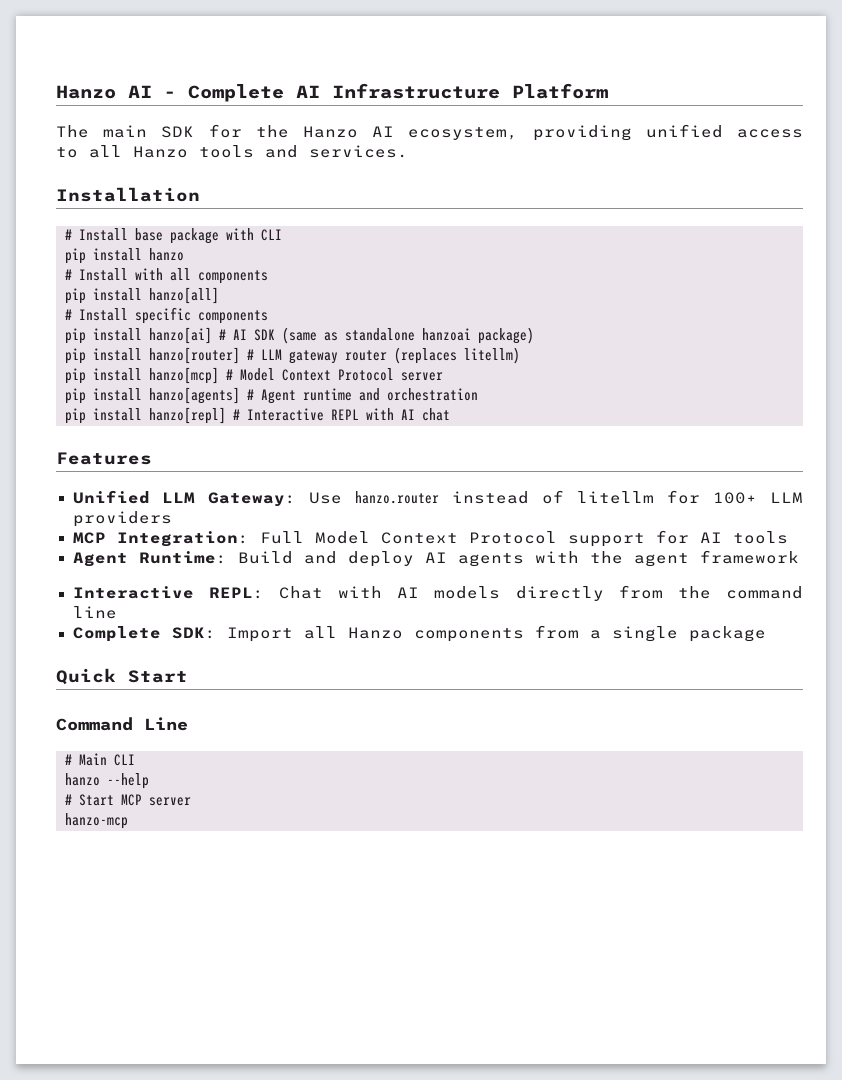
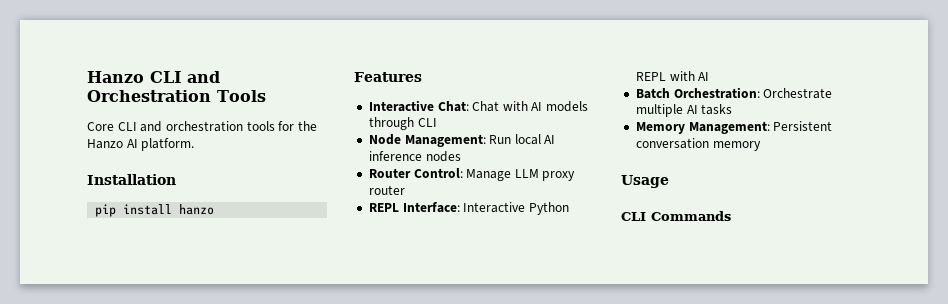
- Hanzo AI - Complete AI Infrastructure Platform
- The main SDK for the Hanzo AI ecosystem, providing unified access to all Hanzo tools and services.
+ Hanzo CLI and Orchestration Tools
+ Core CLI and orchestration tools for the Hanzo AI platform.
  Installation
- # Install base package with CLI
  pip install hanzo
- # Install with all components
- pip install hanzo[all]
- # Install specific components
- pip install hanzo[ai] # AI SDK (same as standalone hanzoai package)
- pip install hanzo[router] # LLM gateway router (replaces litellm)
- pip install hanzo[mcp] # Model Context Protocol server
- pip install hanzo[agents] # Agent runtime and orchestration
- pip install hanzo[repl] # Interactive REPL with AI chat
  Features
- Unified LLM Gateway: Use hanzo.router instead of litellm for 100+ LLM providers
- MCP Integration: Full Model Context Protocol support for AI tools
- Agent Runtime: Build and deploy AI agents with the agent framework
- Interactive REPL: Chat with AI models directly from the command line
- Complete SDK: Import all Hanzo components from a single package
- Quick Start
- Command Line
- # Main CLI
- hanzo --help
- # Start MCP server
- hanzo-mcp
+ Interactive Chat: Chat with AI models through CLI
+ Node Management: Run local AI inference nodes
+ Router Control: Manage LLM proxy router
+ REPL Interface: Interactive Python REPL with AI
+ Batch Orchestration: Orchestrate multiple AI tasks
+ Memory Management: Persistent conversation memory
+ Usage
+ CLI Commands

